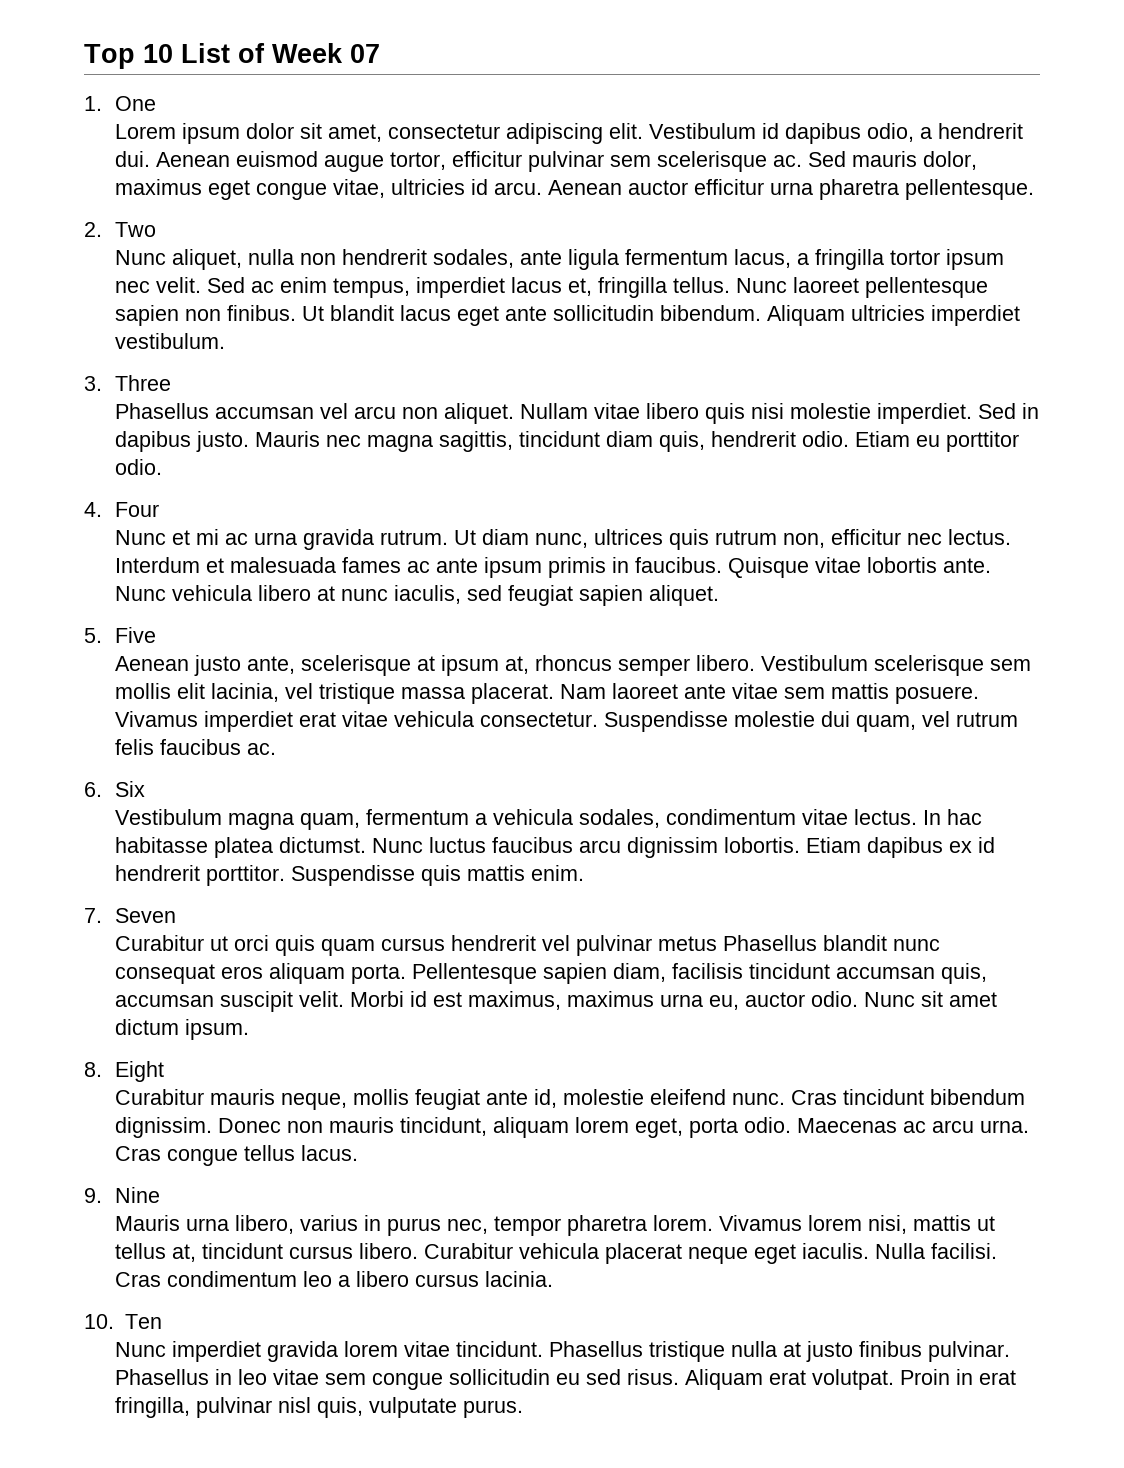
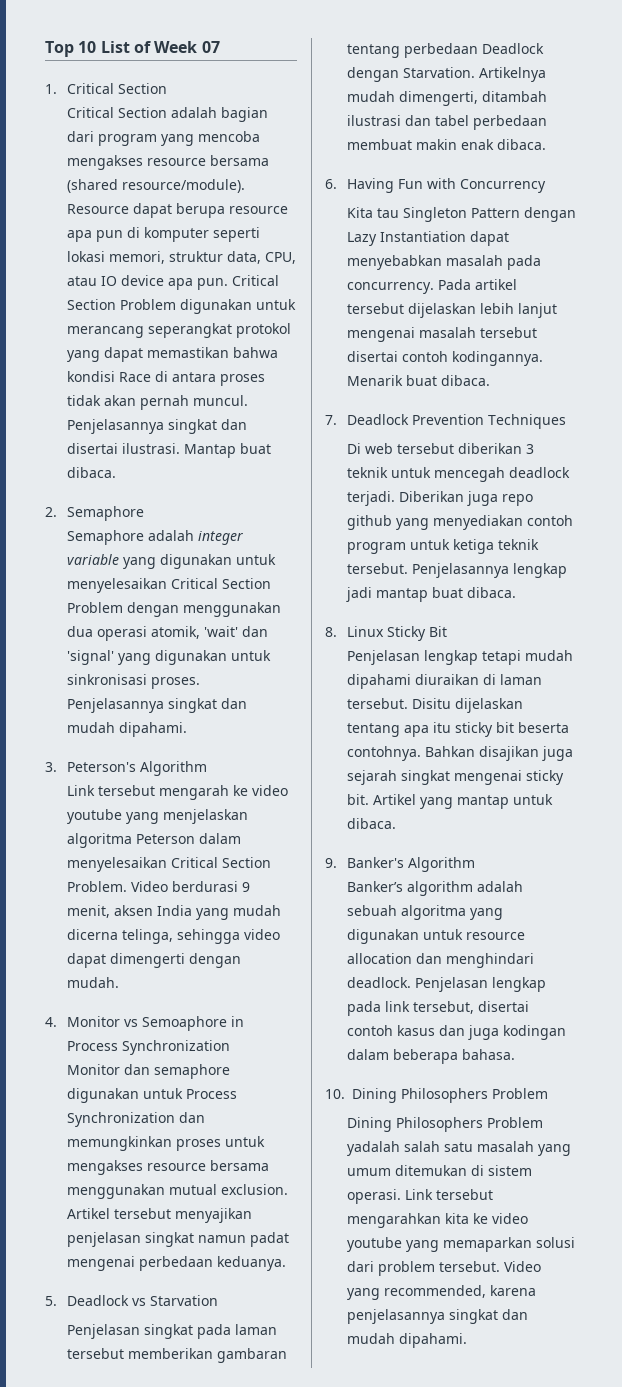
- 1. One
- Lorem ipsum dolor sit amet, consectetur adipiscing elit. Vestibulum id dapibus odio, a hendrerit dui. Aenean euismod augue tortor, efficitur pulvinar sem scelerisque ac. Sed mauris dolor, maximus eget congue vitae, ultricies id arcu. Aenean auctor efficitur urna pharetra pellentesque.
- 2. Two
- Nunc aliquet, nulla non hendrerit sodales, ante ligula fermentum lacus, a fringilla tortor ipsum nec velit. Sed ac enim tempus, imperdiet lacus et, fringilla tellus. Nunc laoreet pellentesque sapien non finibus. Ut blandit lacus eget ante sollicitudin bibendum. Aliquam ultricies imperdiet vestibulum.
- 3. Three
- Phasellus accumsan vel arcu non aliquet. Nullam vitae libero quis nisi molestie imperdiet. Sed in dapibus justo. Mauris nec magna sagittis, tincidunt diam quis, hendrerit odio. Etiam eu porttitor odio.
- 4. Four
- Nunc et mi ac urna gravida rutrum. Ut diam nunc, ultrices quis rutrum non, efficitur nec lectus. Interdum et malesuada fames ac ante ipsum primis in faucibus. Quisque vitae lobortis ante. Nunc vehicula libero at nunc iaculis, sed feugiat sapien aliquet.
- 5. Five
- Aenean justo ante, scelerisque at ipsum at, rhoncus semper libero. Vestibulum scelerisque sem mollis elit lacinia, vel tristique massa placerat. Nam laoreet ante vitae sem mattis posuere. Vivamus imperdiet erat vitae vehicula consectetur. Suspendisse molestie dui quam, vel rutrum felis faucibus ac.
- 6. Six
- Vestibulum magna quam, fermentum a vehicula sodales, condimentum vitae lectus. In hac habitasse platea dictumst. Nunc luctus faucibus arcu dignissim lobortis. Etiam dapibus ex id hendrerit porttitor. Suspendisse quis mattis enim.
- 7. Seven
- Curabitur ut orci quis quam cursus hendrerit vel pulvinar metus Phasellus blandit nunc consequat eros aliquam porta. Pellentesque sapien diam, facilisis tincidunt accumsan quis, accumsan suscipit velit. Morbi id est maximus, maximus urna eu, auctor odio. Nunc sit amet dictum ipsum.
- 8. Eight
- Curabitur mauris neque, mollis feugiat ante id, molestie eleifend nunc. Cras tincidunt bibendum dignissim. Donec non mauris tincidunt, aliquam lorem eget, porta odio. Maecenas ac arcu urna. Cras congue tellus lacus.
- 9. Nine
- Mauris urna libero, varius in purus nec, tempor pharetra lorem. Vivamus lorem nisi, mattis ut tellus at, tincidunt cursus libero. Curabitur vehicula placerat neque eget iaculis. Nulla facilisi. Cras condimentum leo a libero cursus lacinia.
- 10. Ten
- Nunc imperdiet gravida lorem vitae tincidunt. Phasellus tristique nulla at justo finibus pulvinar. Phasellus in leo vitae sem congue sollicitudin eu sed risus. Aliquam erat volutpat. Proin in erat fringilla, pulvinar nisl quis, vulputate purus.
+ 1. Critical Section
+ Critical Section adalah bagian dari program yang mencoba mengakses resource bersama (shared resource/module). Resource dapat berupa resource apa pun di komputer seperti lokasi memori, struktur data, CPU, atau IO device apa pun. Critical Section Problem digunakan untuk merancang seperangkat protokol yang dapat memastikan bahwa kondisi Race di antara proses tidak akan pernah muncul. Penjelasannya singkat dan disertai ilustrasi. Mantap buat dibaca.
+ 2. Semaphore
+ Semaphore adalah integer variable yang digunakan untuk menyelesaikan Critical Section Problem dengan menggunakan dua operasi atomik, 'wait' dan 'signal' yang digunakan untuk sinkronisasi proses. Penjelasannya singkat dan mudah dipahami.
+ 3. Peterson's Algorithm
+ Link tersebut mengarah ke video youtube yang menjelaskan algoritma Peterson dalam menyelesaikan Critical Section Problem. Video berdurasi 9 menit, aksen India yang mudah dicerna telinga, sehingga video dapat dimengerti dengan mudah.
+ 4. Monitor vs Semoaphore in Process Synchronization
+ Monitor dan semaphore digunakan untuk Process Synchronization dan memungkinkan proses untuk mengakses resource bersama menggunakan mutual exclusion. Artikel tersebut menyajikan penjelasan singkat namun padat mengenai perbedaan keduanya.
+ 5. Deadlock vs Starvation
+ Penjelasan singkat pada laman tersebut memberikan gambaran tentang perbedaan Deadlock dengan Starvation. Artikelnya mudah dimengerti, ditambah ilustrasi dan tabel perbedaan membuat makin enak dibaca.
+ 6. Having Fun with Concurrency
+ Kita tau Singleton Pattern dengan Lazy Instantiation dapat menyebabkan masalah pada concurrency. Pada artikel tersebut dijelaskan lebih lanjut mengenai masalah tersebut disertai contoh kodingannya. Menarik buat dibaca.
+ 7. Deadlock Prevention Techniques
+ Di web tersebut diberikan 3 teknik untuk mencegah deadlock terjadi. Diberikan juga repo github yang menyediakan contoh program untuk ketiga teknik tersebut. Penjelasannya lengkap jadi mantap buat dibaca.
+ 8. Linux Sticky Bit
+ Penjelasan lengkap tetapi mudah dipahami diuraikan di laman tersebut. Disitu dijelaskan tentang apa itu sticky bit beserta contohnya. Bahkan disajikan juga sejarah singkat mengenai sticky bit. Artikel yang mantap untuk dibaca.
+ 9. Banker's Algorithm
+ Banker’s algorithm adalah sebuah algoritma yang digunakan untuk resource allocation dan menghindari deadlock. Penjelasan lengkap pada link tersebut, disertai contoh kasus dan juga kodingan dalam beberapa bahasa.
+ 10. Dining Philosophers Problem
+ Dining Philosophers Problem yadalah salah satu masalah yang umum ditemukan di sistem operasi. Link tersebut mengarahkan kita ke video youtube yang memaparkan solusi dari problem tersebut. Video yang recommended, karena penjelasannya singkat dan mudah dipahami.

